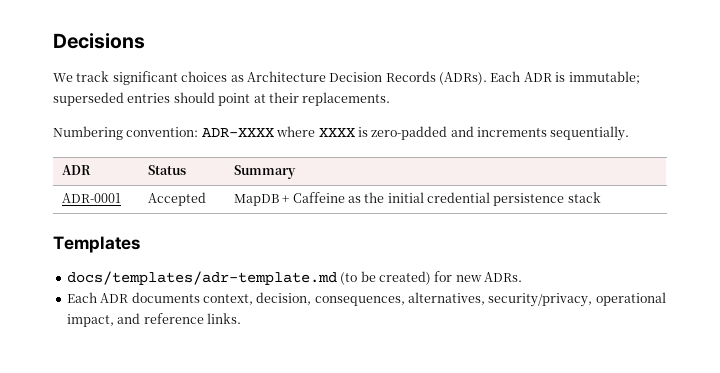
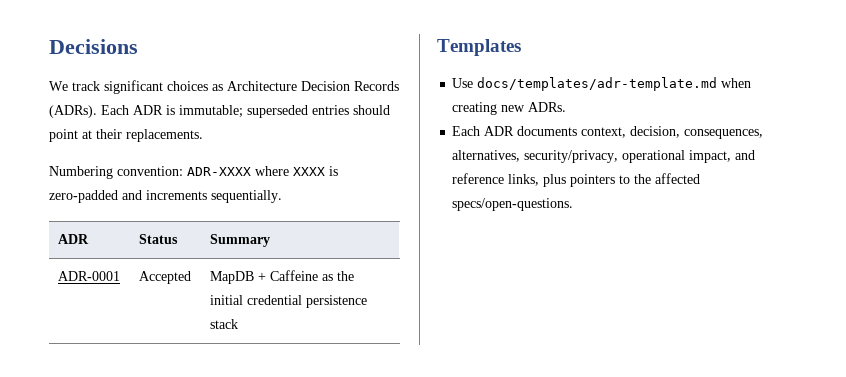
- docs/templates/adr-template.md (to be created) for new ADRs.
+ Use docs/templates/adr-template.md when creating new ADRs.
- Each ADR documents context, decision, consequences, alternatives, security/privacy, operational impact, and reference links.
+ Each ADR documents context, decision, consequences, alternatives, security/privacy, operational impact, and reference links, plus pointers to the affected specs/open-questions.

